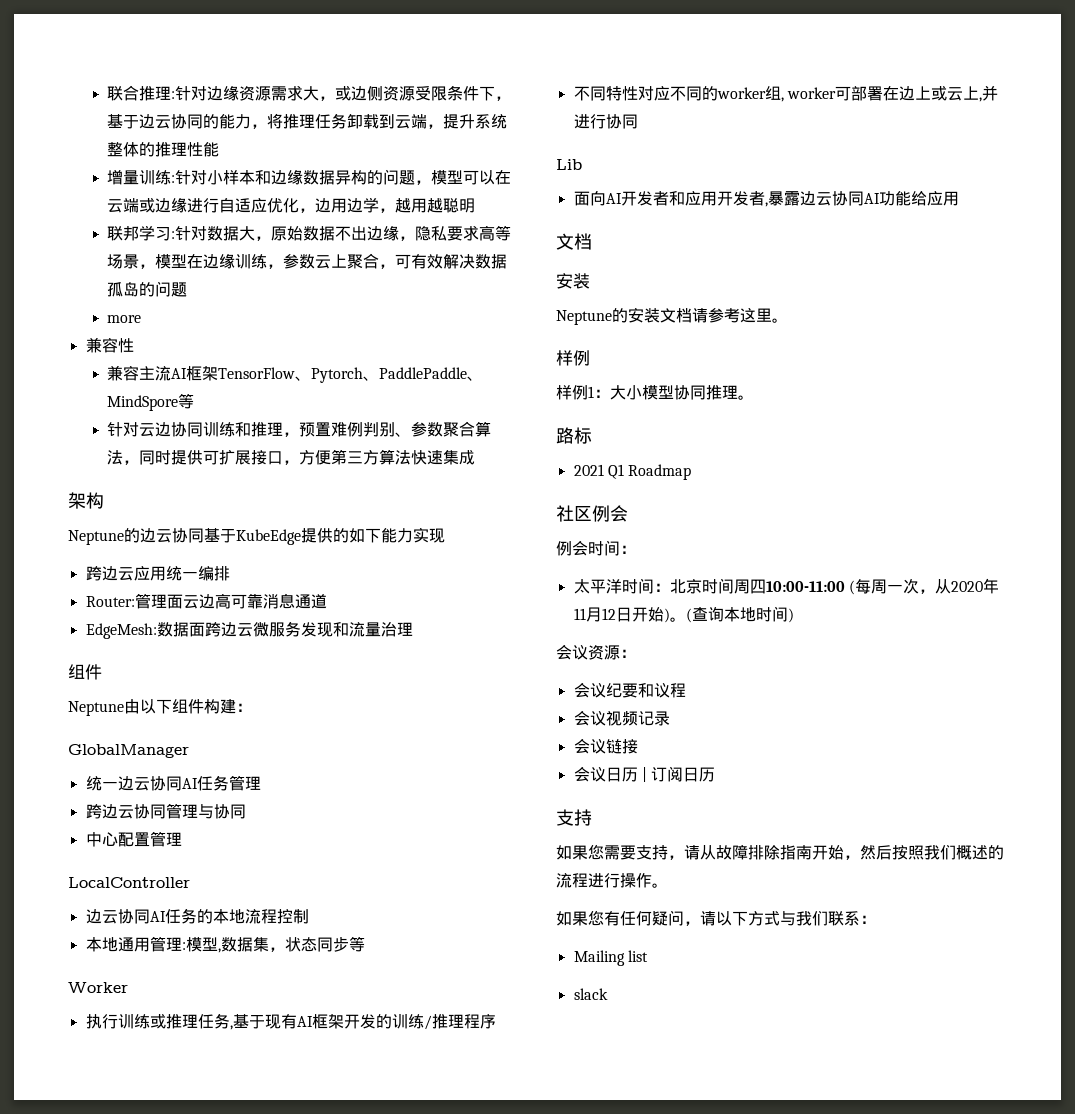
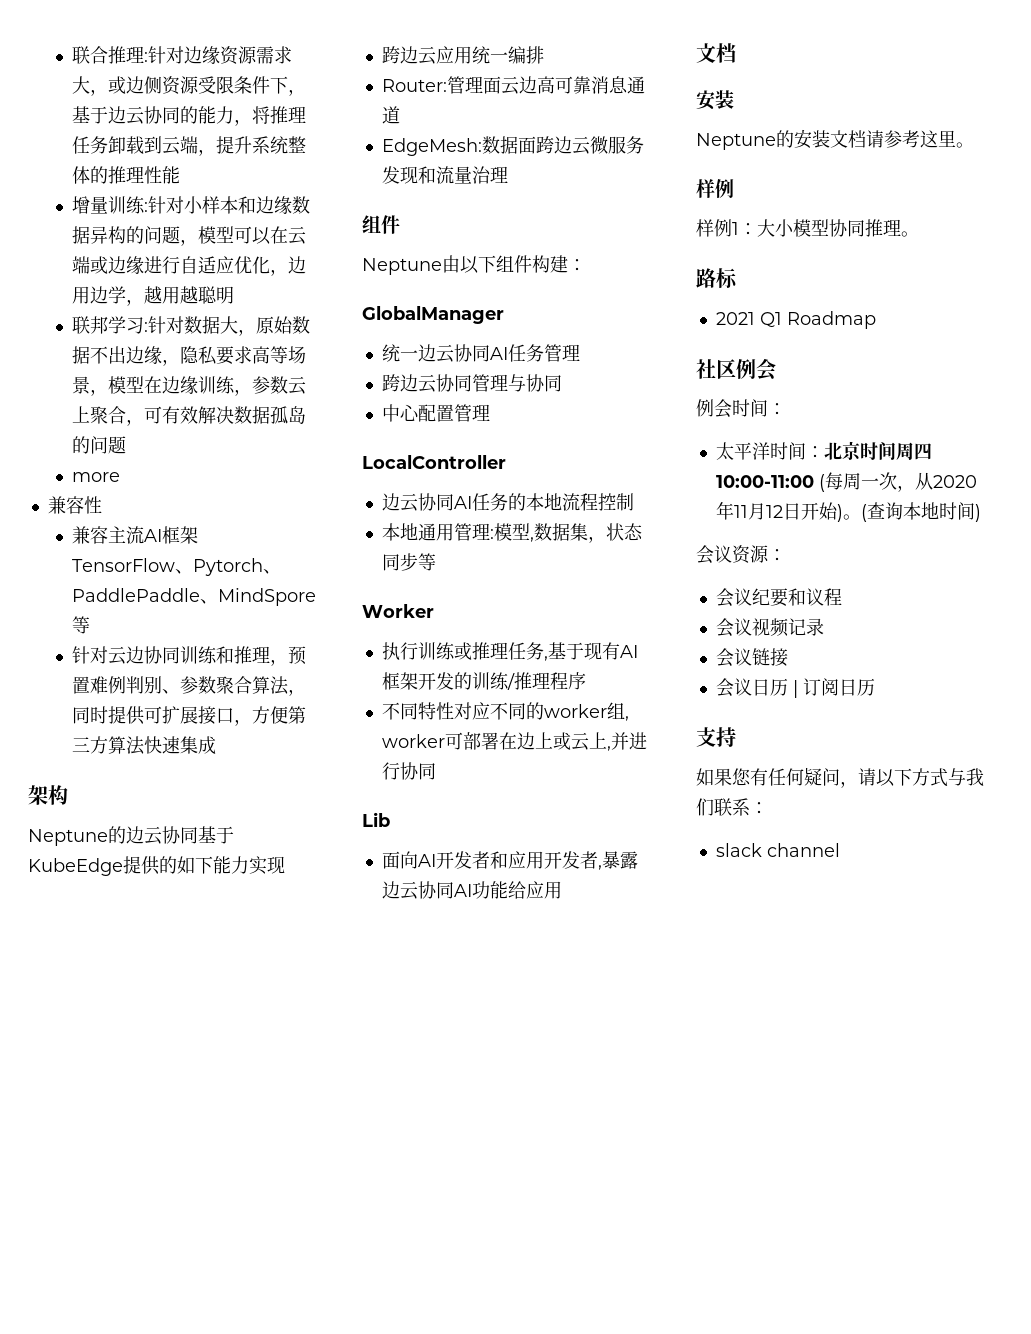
- 如果您需要支持，请从故障排除指南开始，然后按照我们概述的流程进行操作。
- Mailing list
- slack
+ slack channel

